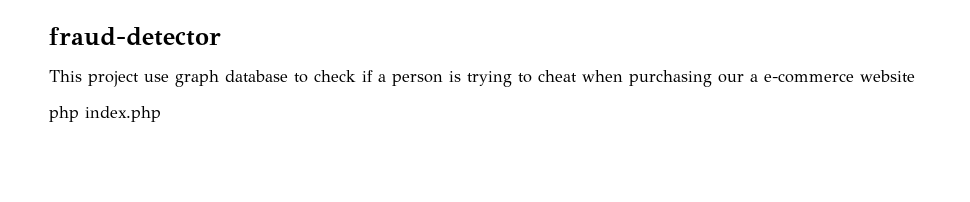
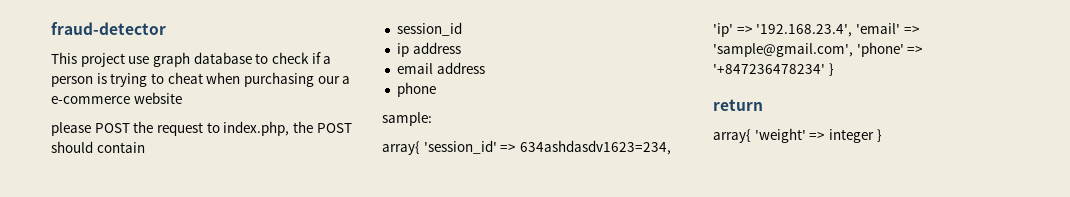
- php index.php
+ please POST the request to index.php, the POST should contain
+ session_id
+ ip address
+ email address
+ phone
+ sample:
+ array{ 'session_id' => 634ashdasdv1623=234, 'ip' => '192.168.23.4', 'email' => 'sample@gmail.com', 'phone' => '+847236478234' }
+ return
+ array{ 'weight' => integer }

